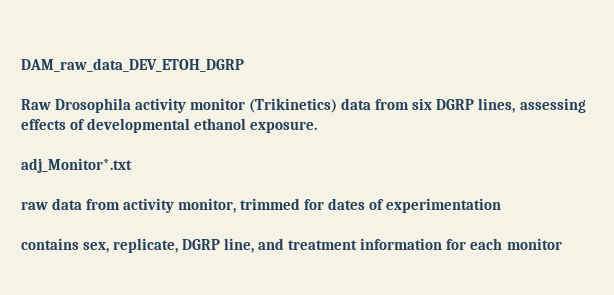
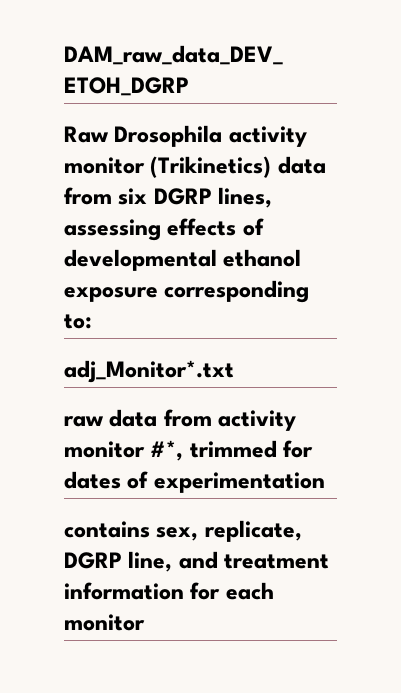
- Raw Drosophila activity monitor (Trikinetics) data from six DGRP lines, assessing effects of developmental ethanol exposure.
+ Raw Drosophila activity monitor (Trikinetics) data from six DGRP lines, assessing effects of developmental ethanol exposure corresponding to:
- raw data from activity monitor, trimmed for dates of experimentation
+ raw data from activity monitor #*, trimmed for dates of experimentation

